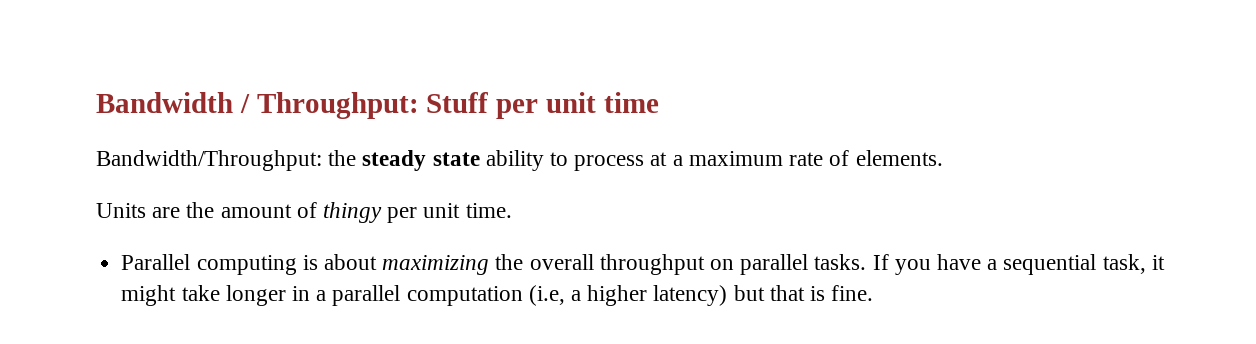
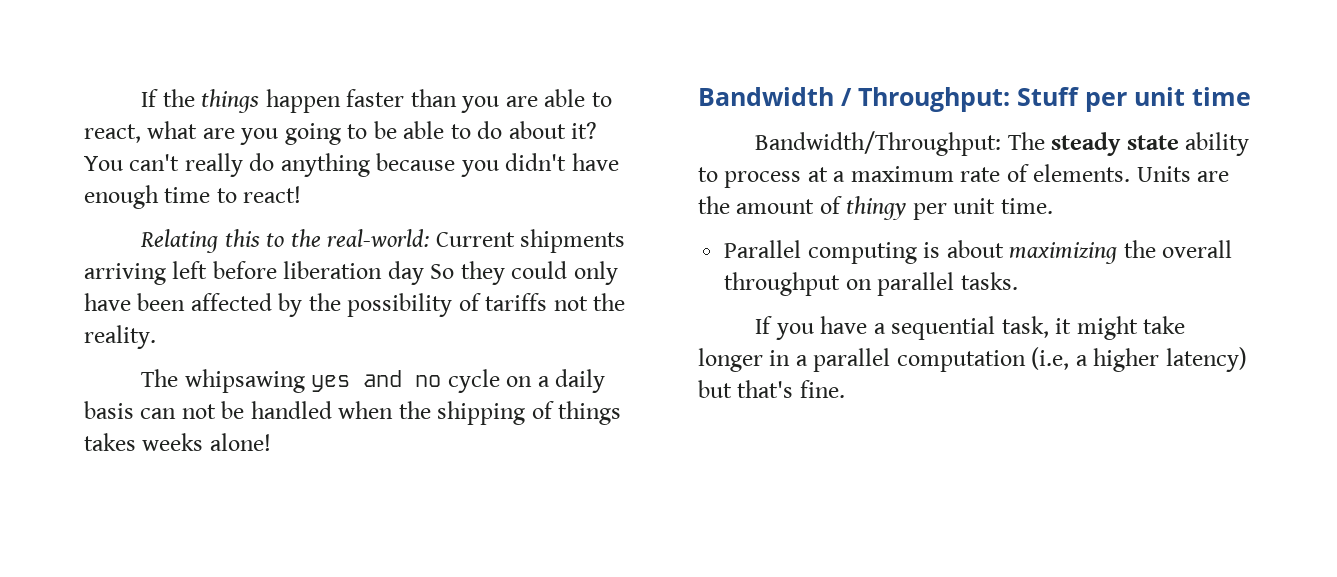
+ If the things happen faster than you are able to react, what are you going to be able to do about it? You can't really do anything because you didn't have enough time to react!
+ Relating this to the real-world: Current shipments arriving left before liberation day So they could only have been affected by the possibility of tariffs not the reality.
+ The whipsawing yes and no cycle on a daily basis can not be handled when the shipping of things takes weeks alone!
- Bandwidth/Throughput: the steady state ability to process at a maximum rate of elements.
- Units are the amount of thingy per unit time.
+ Bandwidth/Throughput: The steady state ability to process at a maximum rate of elements. Units are the amount of thingy per unit time.
- Parallel computing is about maximizing the overall throughput on parallel tasks. If you have a sequential task, it might take longer in a parallel computation (i.e, a higher latency) but that is fine.
+ Parallel computing is about maximizing the overall throughput on parallel tasks.
+ If you have a sequential task, it might take longer in a parallel computation (i.e, a higher latency) but that's fine.

